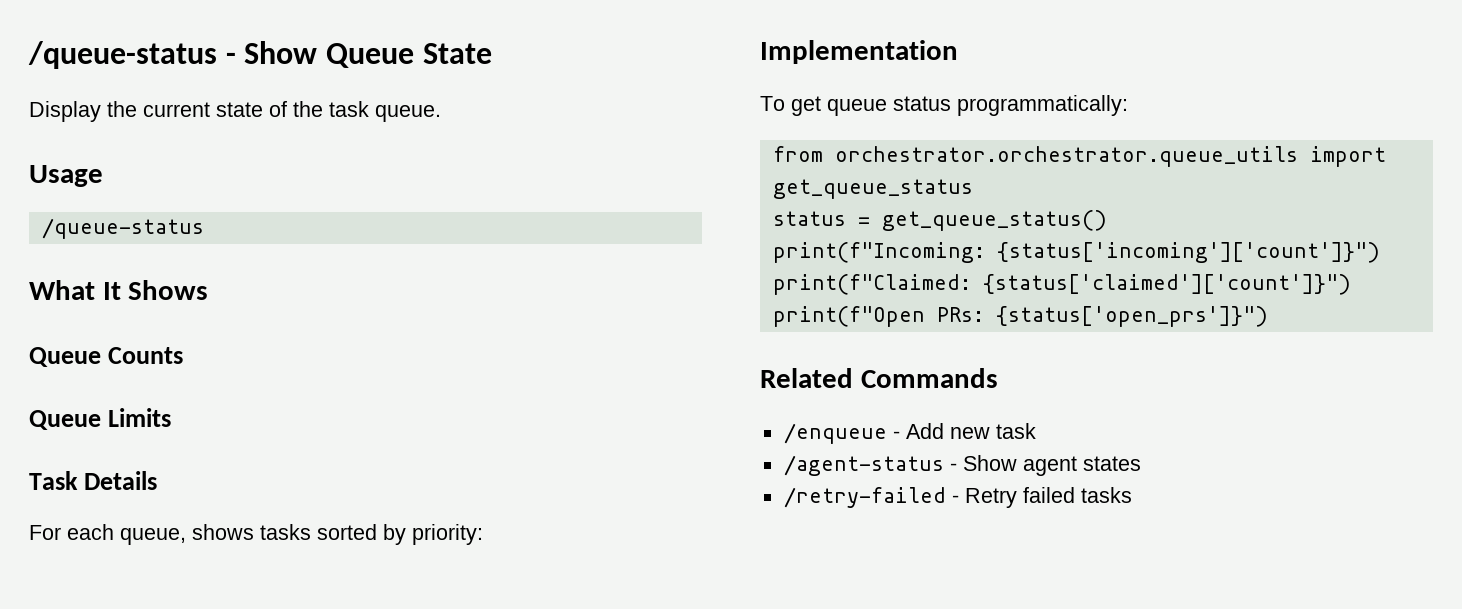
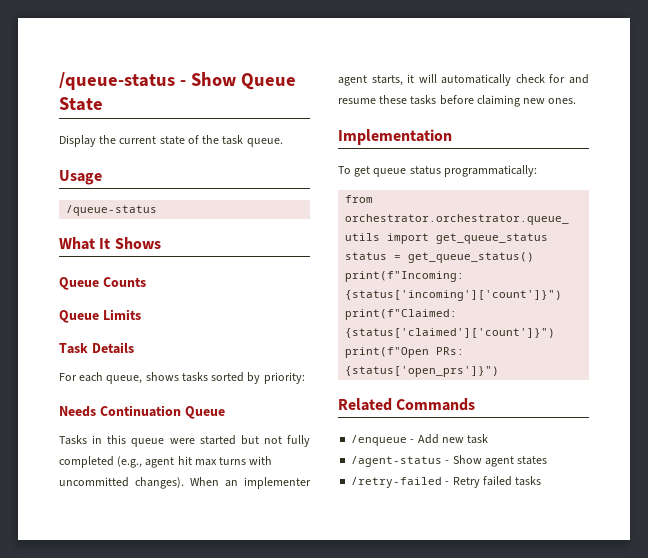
+ Needs Continuation Queue
+ Tasks in this queue were started but not fully completed (e.g., agent hit max turns with uncommitted changes). When an implementer agent starts, it will automatically check for and resume these tasks before claiming new ones.

